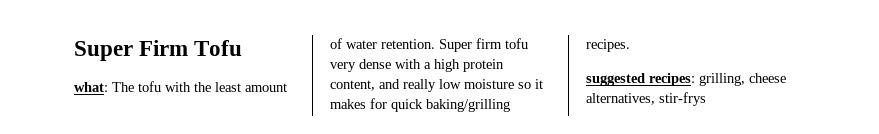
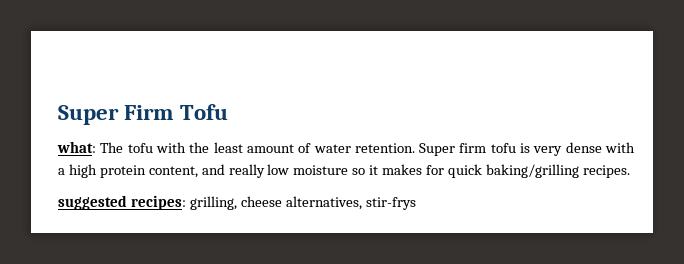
- Super firm tofu very dense with a high protein content, and really low moisture so it makes for quick baking/grilling recipes.
+ Super firm tofu is very dense with a high protein content, and really low moisture so it makes for quick baking/grilling recipes.

